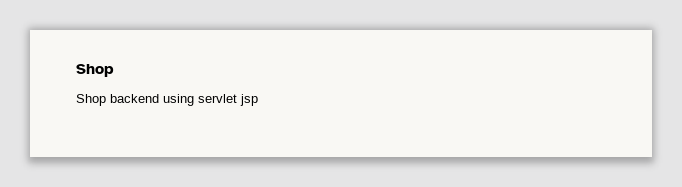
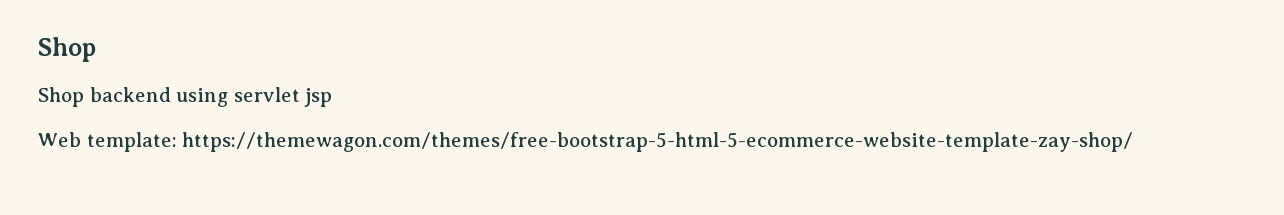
+ Web template: https://themewagon.com/themes/free-bootstrap-5-html-5-ecommerce-website-template-zay-shop/

